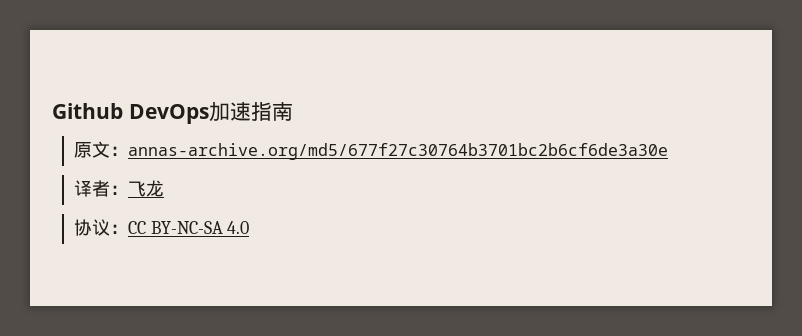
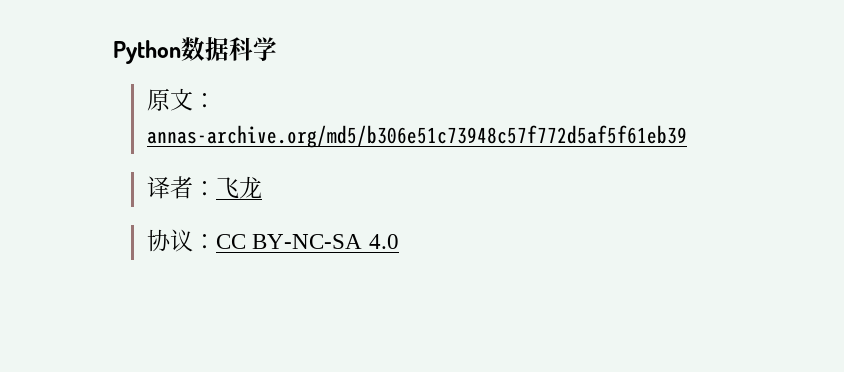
- Github DevOps加速指南
+ Python数据科学
- 原文：annas-archive.org/md5/677f27c30764b3701bc2b6cf6de3a30e
+ 原文：annas-archive.org/md5/b306e51c73948c57f772d5af5f61eb39

